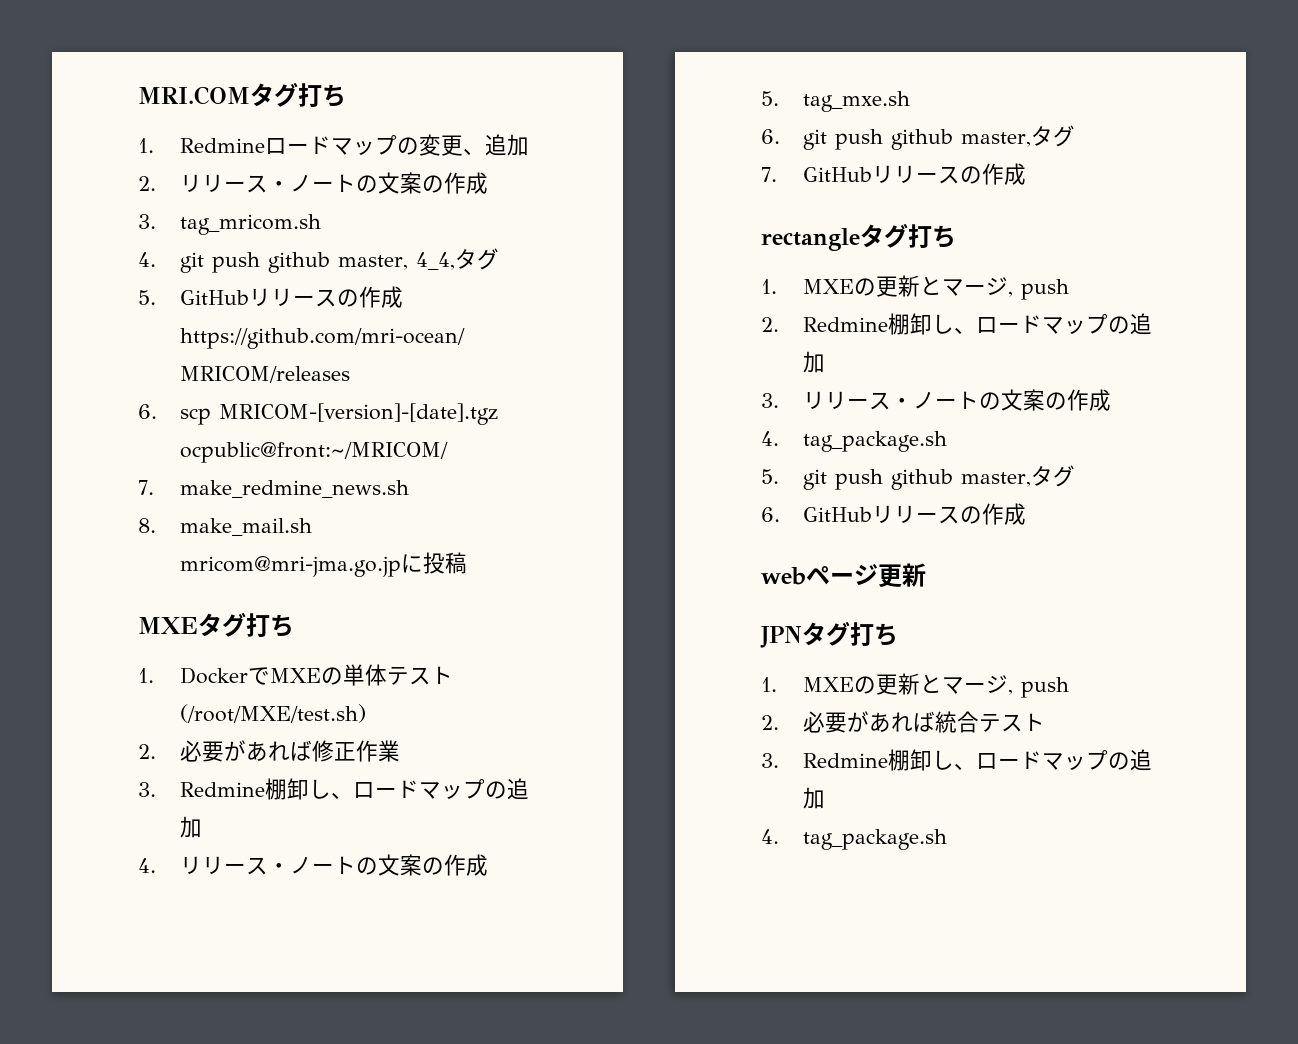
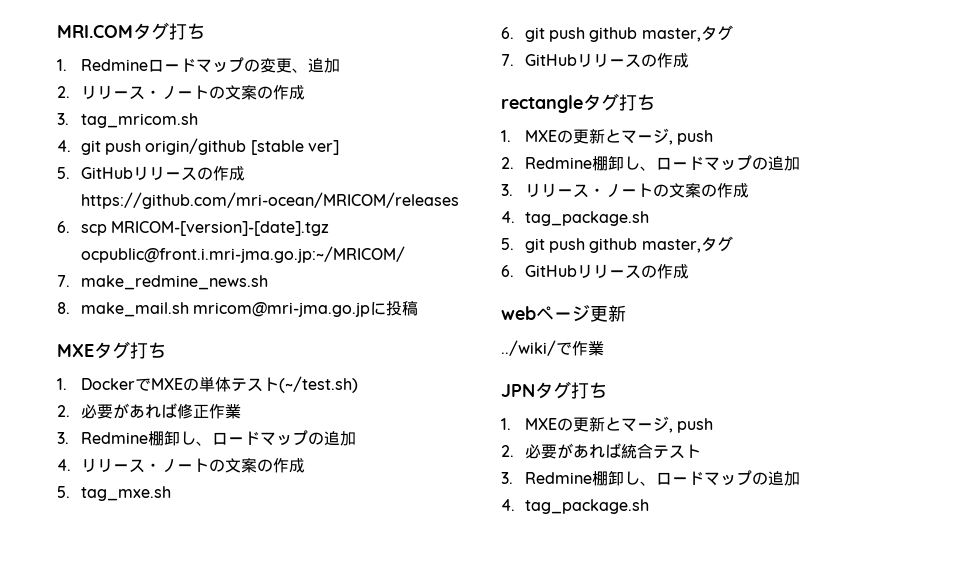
- 4. git push github master, 4_4,タグ
+ 4. git push origin/github [stable ver]
- 6. scp MRICOM-[version]-[date].tgz ocpublic@front:~/MRICOM/
+ 6. scp MRICOM-[version]-[date].tgz ocpublic@front.i.mri-jma.go.jp:~/MRICOM/
- 1. DockerでMXEの単体テスト(/root/MXE/test.sh)
+ 1. DockerでMXEの単体テスト(~/test.sh)
+ ../wiki/で作業

